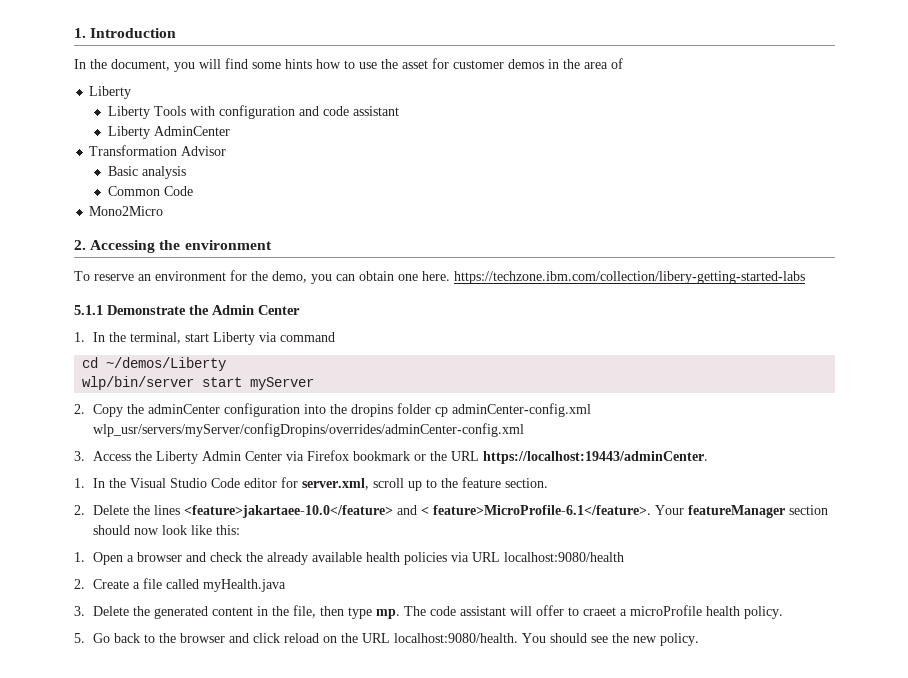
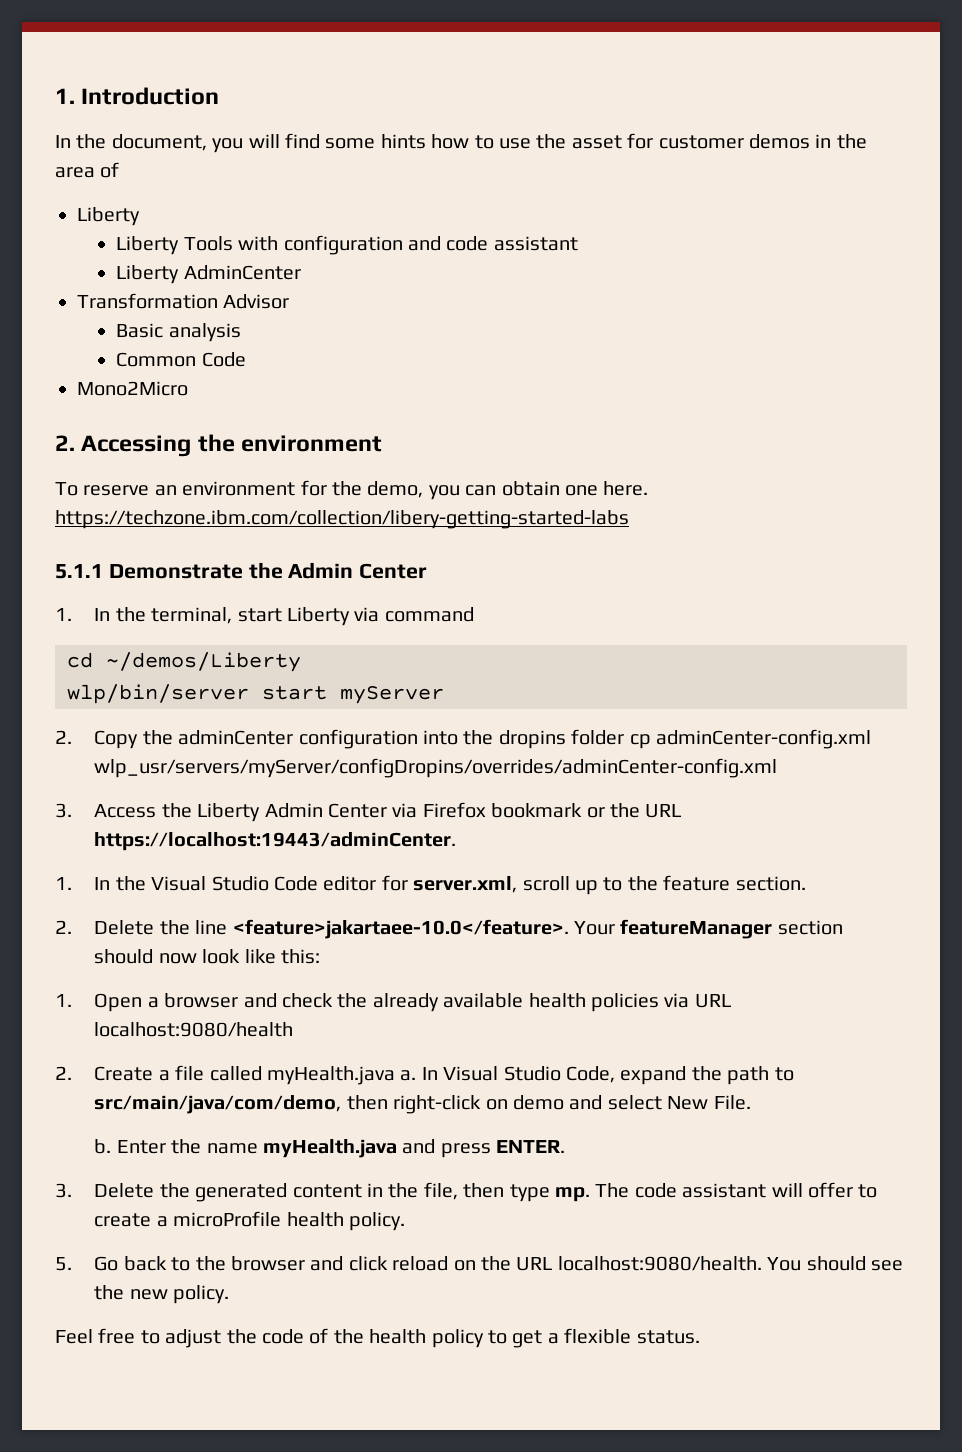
- 2. Delete the lines <feature>jakartaee-10.0</feature> and < feature>MicroProfile-6.1</feature>. Your featureManager section should now look like this:
+ 2. Delete the line <feature>jakartaee-10.0</feature>. Your featureManager section should now look like this:
- 2. Create a file called myHealth.java
+ 2. Create a file called myHealth.java a. In Visual Studio Code, expand the path to src/main/java/com/demo, then right-click on demo and select New File.
+ b. Enter the name myHealth.java and press ENTER.
- The code assistant will offer to craeet a microProfile health policy.
+ The code assistant will offer to create a microProfile health policy.
+ Feel free to adjust the code of the health policy to get a flexible status.

